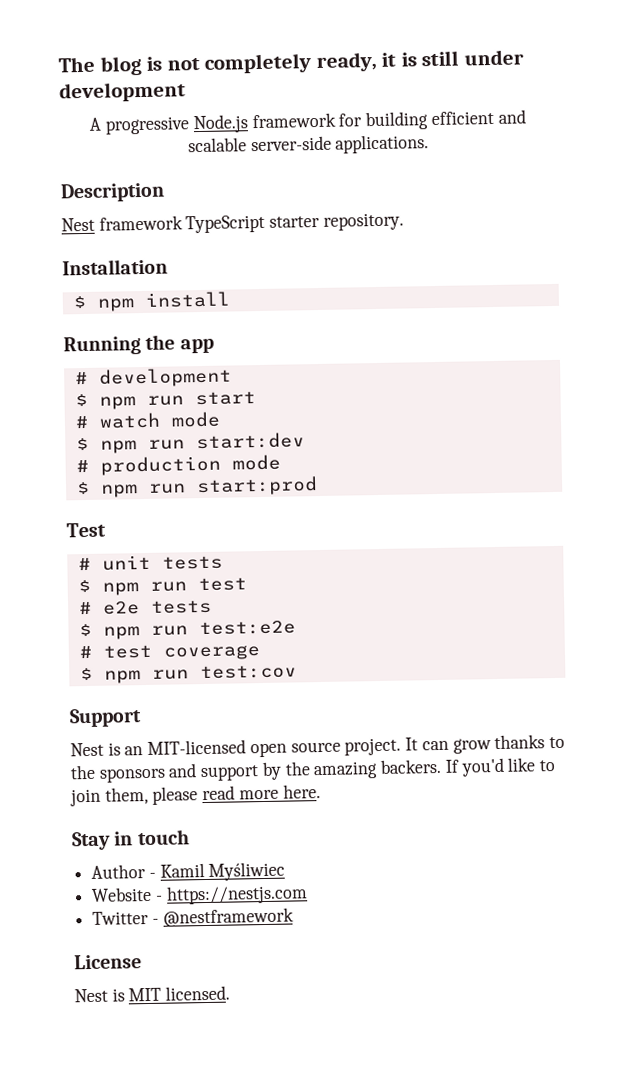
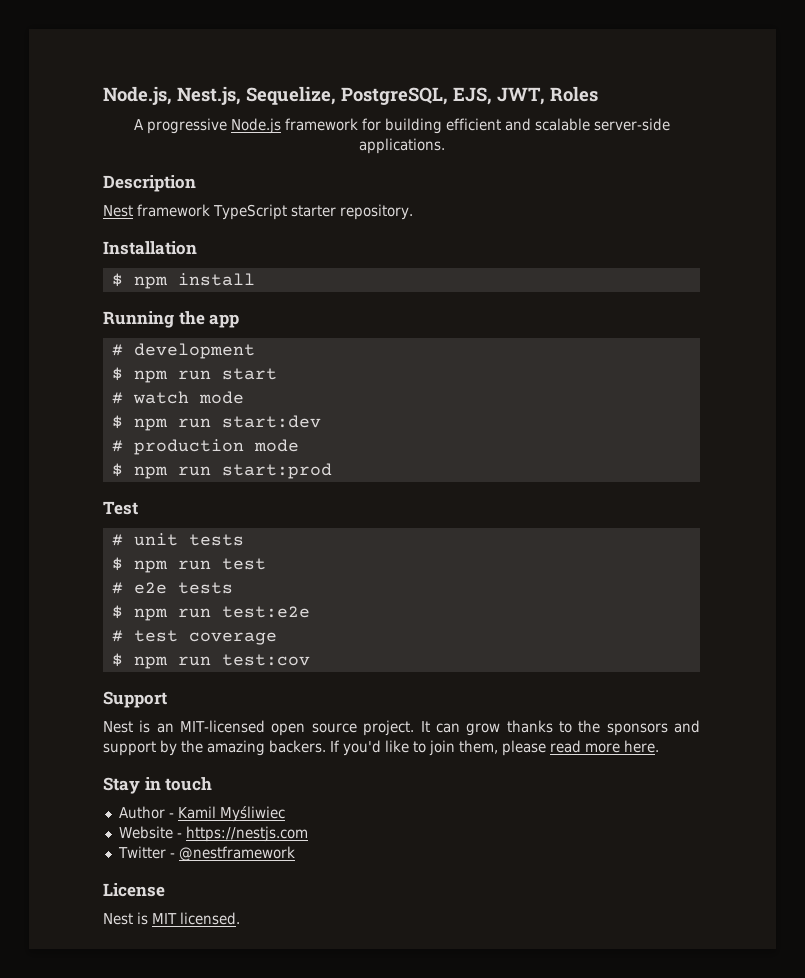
- The blog is not completely ready, it is still under development
+ Node.js, Nest.js, Sequelize, PostgreSQL, EJS, JWT, Roles

